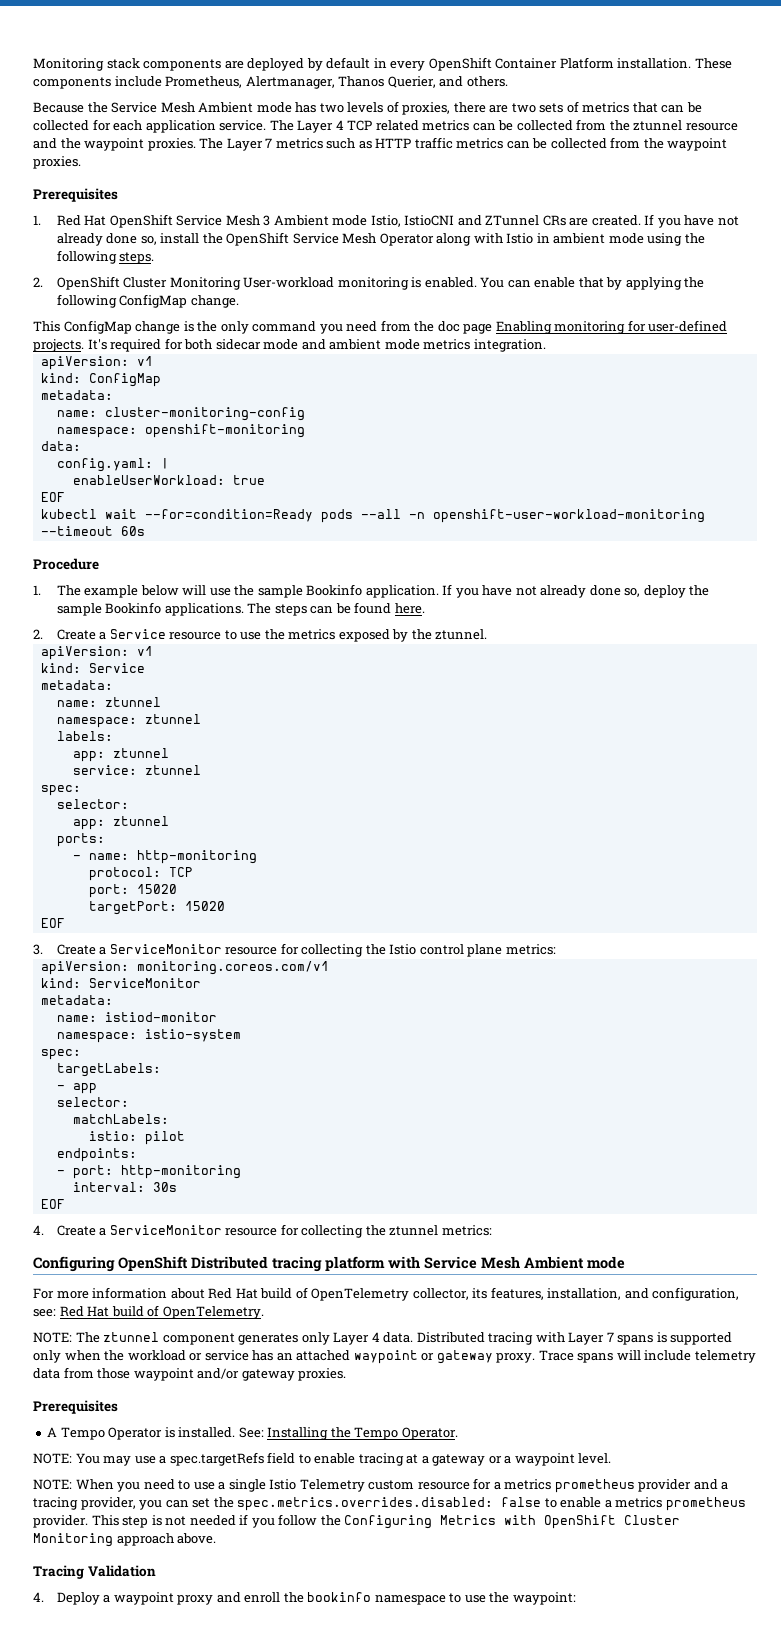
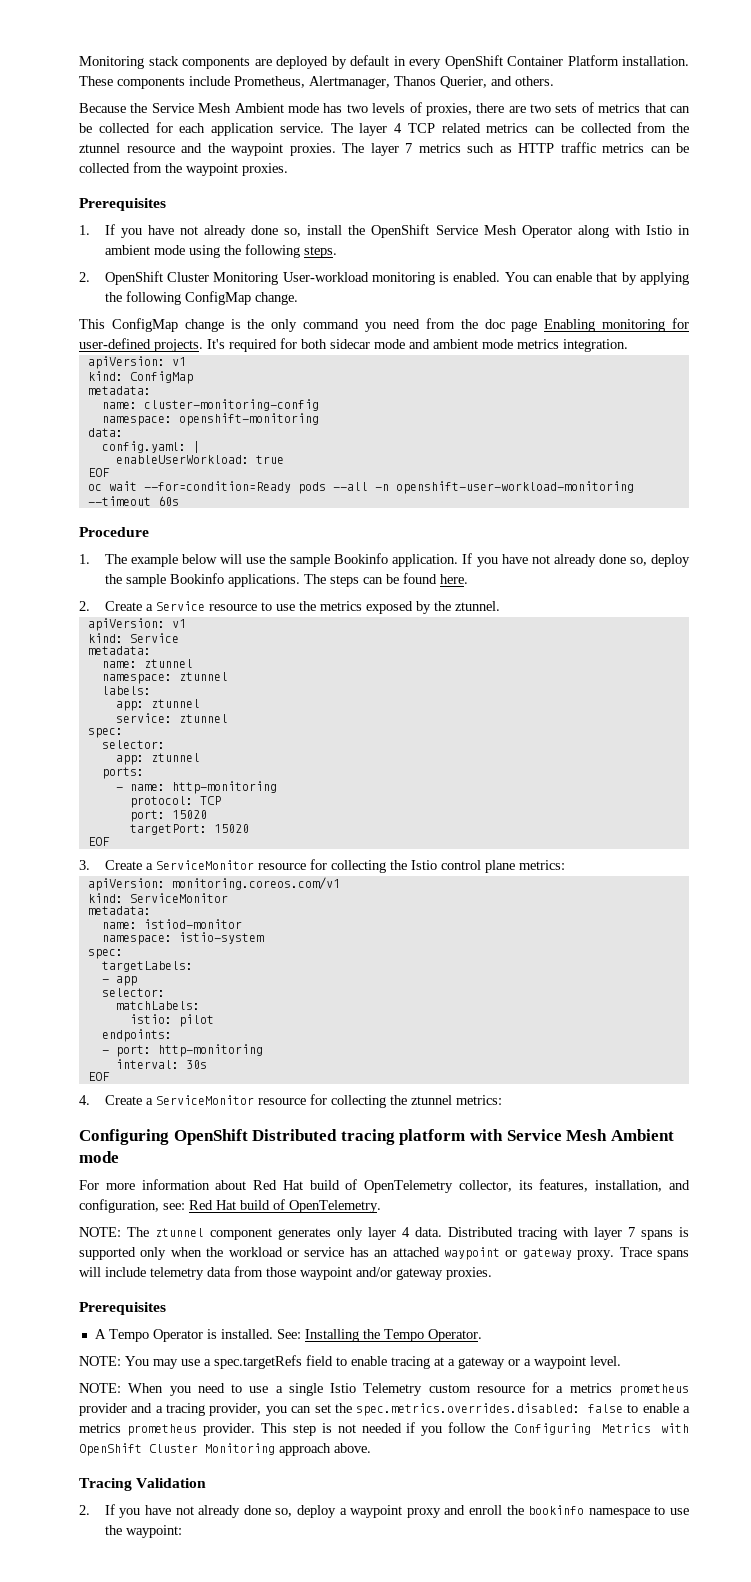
- The Layer 4 TCP related metrics can be collected from the ztunnel resource and the waypoint proxies.
+ The layer 4 TCP related metrics can be collected from the ztunnel resource and the waypoint proxies.
- The Layer 7 metrics such as HTTP traffic metrics can be collected from the waypoint proxies.
+ The layer 7 metrics such as HTTP traffic metrics can be collected from the waypoint proxies.
- 1. Red Hat OpenShift Service Mesh 3 Ambient mode Istio, IstioCNI and ZTunnel CRs are created. If you have not already done so, install the OpenShift Service Mesh Operator along with Istio in ambient mode using the following steps.
+ 1. If you have not already done so, install the OpenShift Service Mesh Operator along with Istio in ambient mode using the following steps.
- kubectl wait --for=condition=Ready pods --all -n openshift-user-workload-monitoring --timeout 60s
+ oc wait --for=condition=Ready pods --all -n openshift-user-workload-monitoring --timeout 60s
- NOTE: The ztunnel component generates only Layer 4 data.
+ NOTE: The ztunnel component generates only layer 4 data.
- Distributed tracing with Layer 7 spans is supported only when the workload or service has an attached waypoint or gateway proxy.
+ Distributed tracing with layer 7 spans is supported only when the workload or service has an attached waypoint or gateway proxy.
- 4. Deploy a waypoint proxy and enroll the bookinfo namespace to use the waypoint:
+ 2. If you have not already done so, deploy a waypoint proxy and enroll the bookinfo namespace to use the waypoint:

